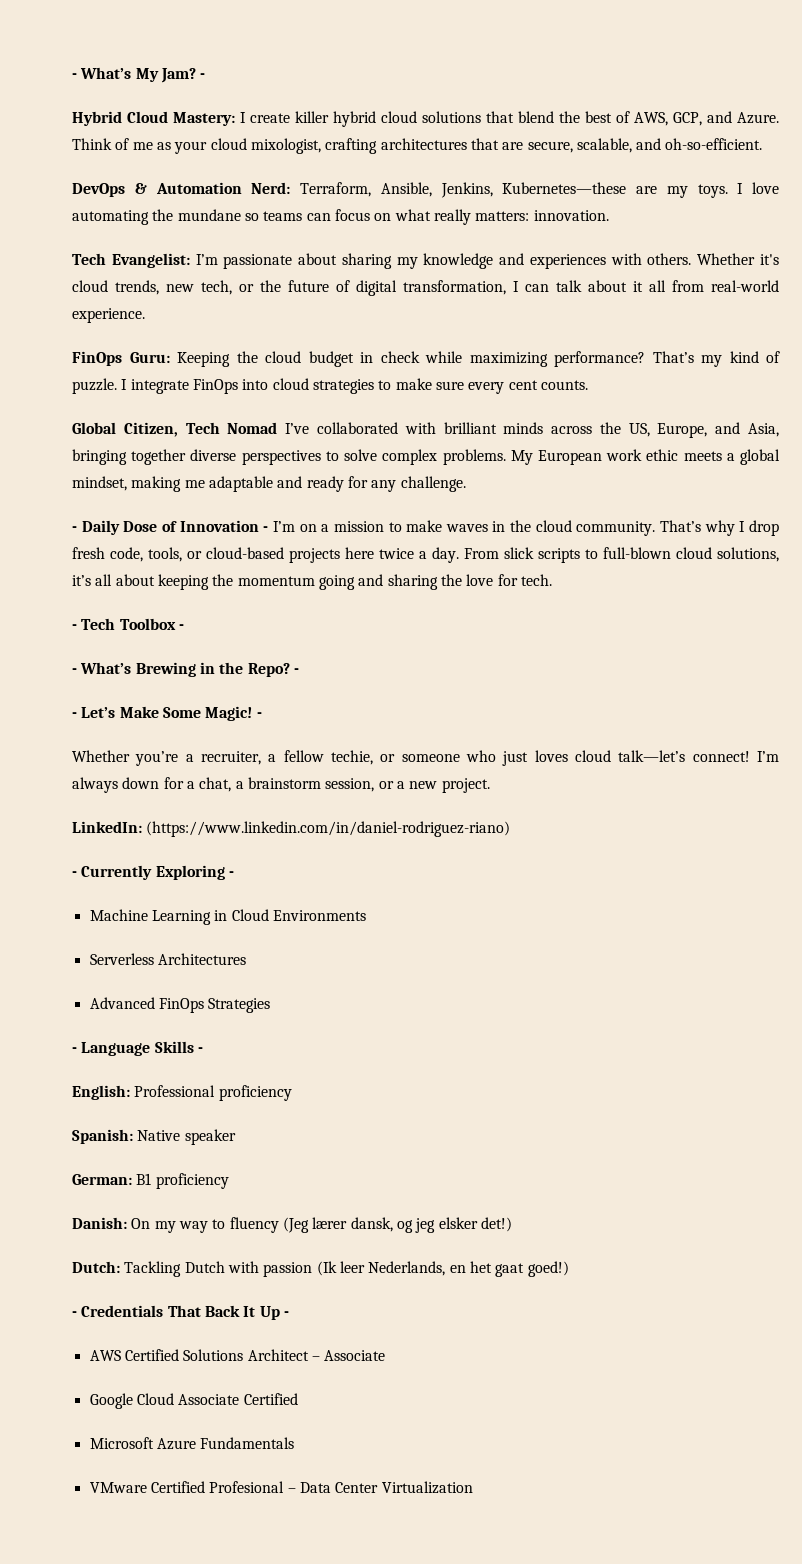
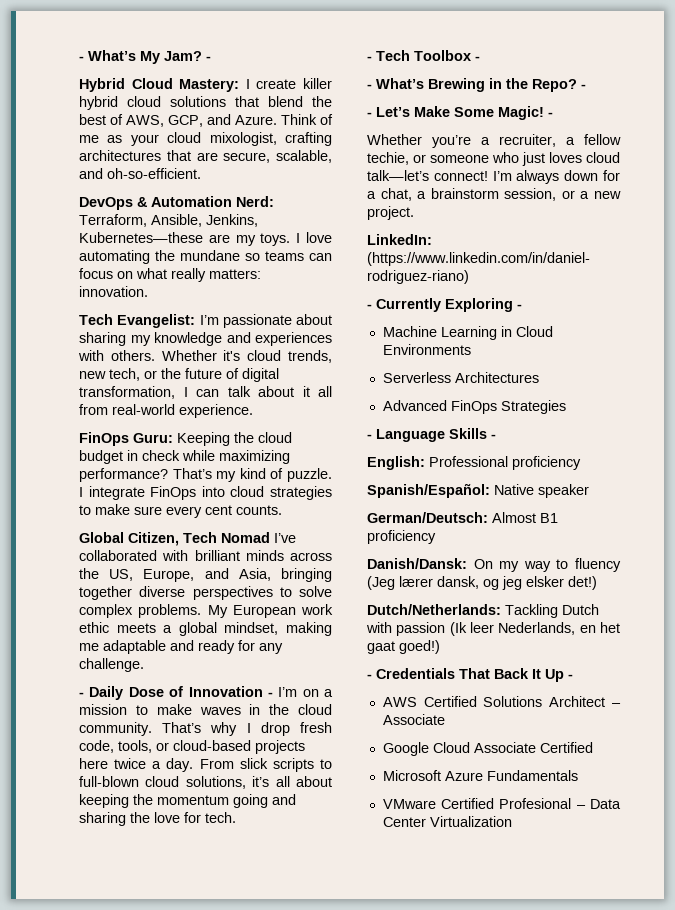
- Spanish: Native speaker
+ Spanish/Español: Native speaker
- German: B1 proficiency
+ German/Deutsch: Almost B1 proficiency
- Danish: On my way to fluency (Jeg lærer dansk, og jeg elsker det!)
+ Danish/Dansk: On my way to fluency (Jeg lærer dansk, og jeg elsker det!)
- Dutch: Tackling Dutch with passion (Ik leer Nederlands, en het gaat goed!)
+ Dutch/Netherlands: Tackling Dutch with passion (Ik leer Nederlands, en het gaat goed!)

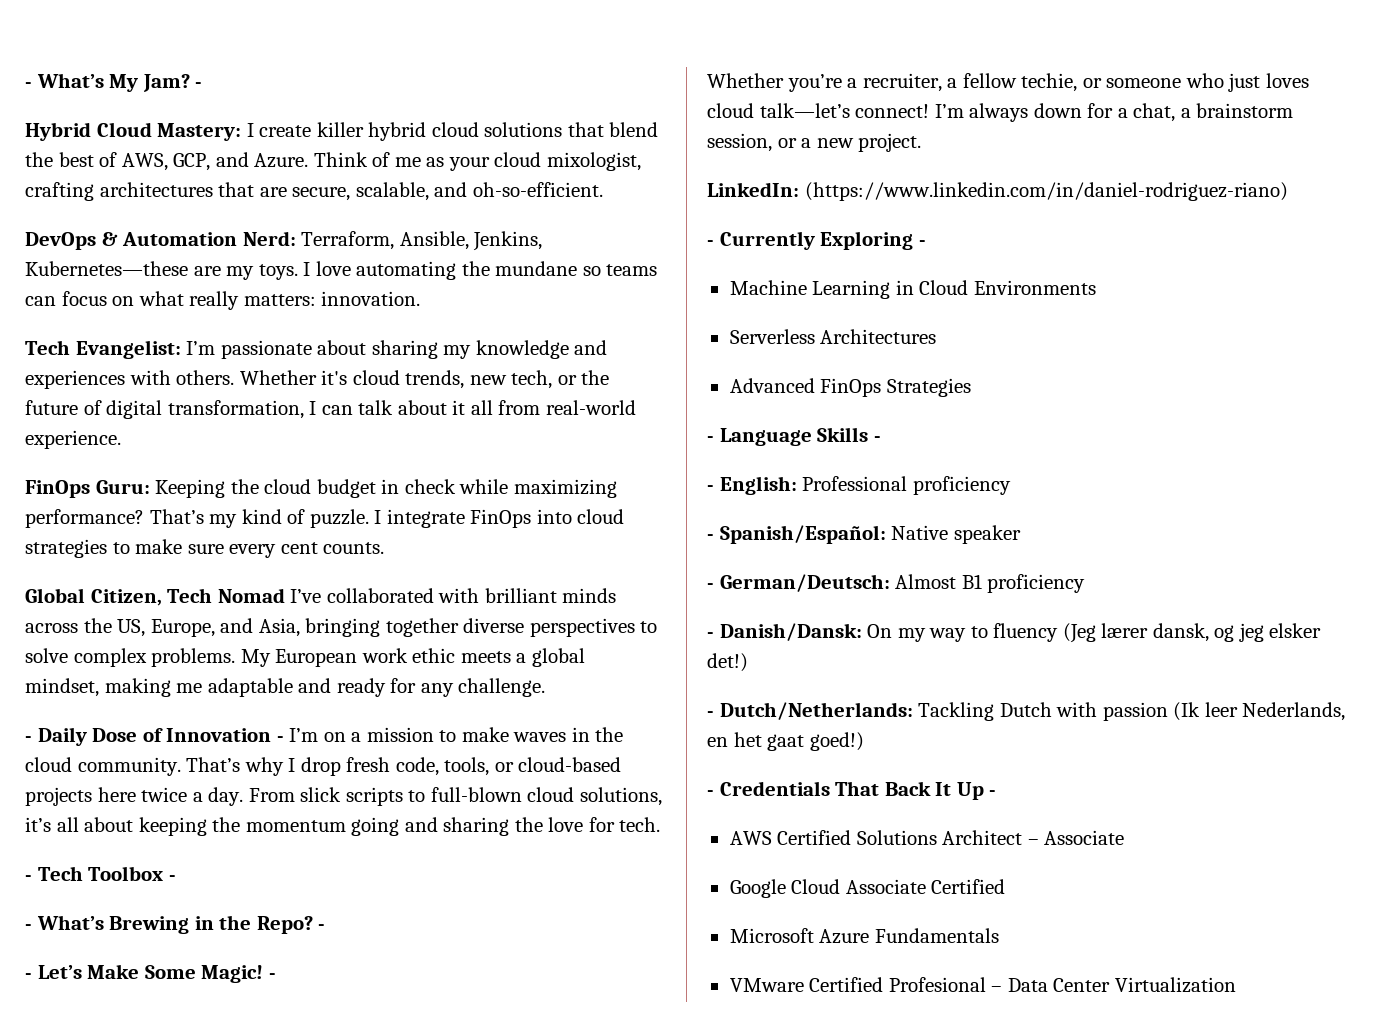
- English: Professional proficiency
+ - English: Professional proficiency
- Spanish/Español: Native speaker
+ - Spanish/Español: Native speaker
- German/Deutsch: Almost B1 proficiency
+ - German/Deutsch: Almost B1 proficiency
- Danish/Dansk: On my way to fluency (Jeg lærer dansk, og jeg elsker det!)
+ - Danish/Dansk: On my way to fluency (Jeg lærer dansk, og jeg elsker det!)
- Dutch/Netherlands: Tackling Dutch with passion (Ik leer Nederlands, en het gaat goed!)
+ - Dutch/Netherlands: Tackling Dutch with passion (Ik leer Nederlands, en het gaat goed!)

